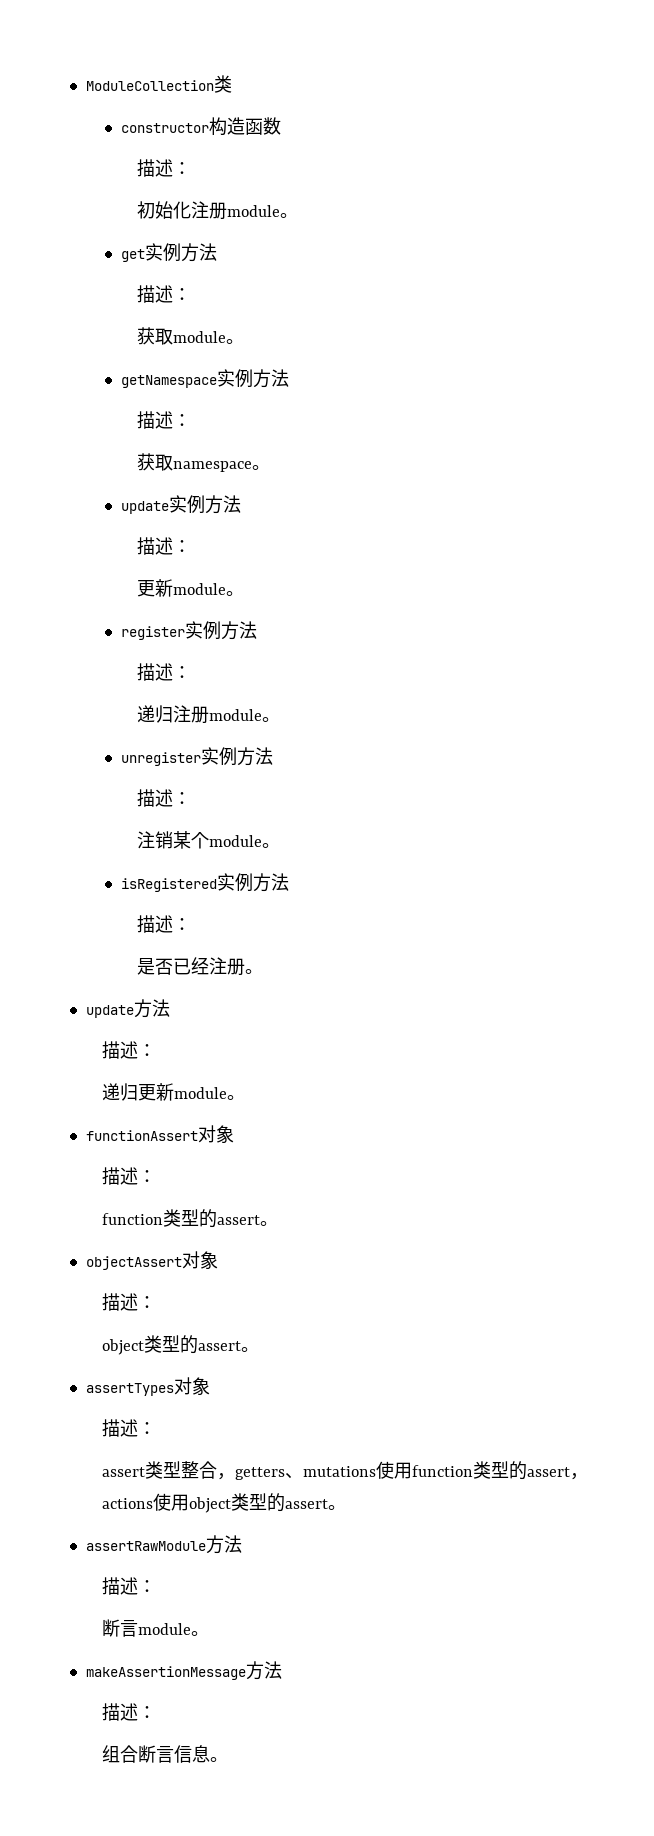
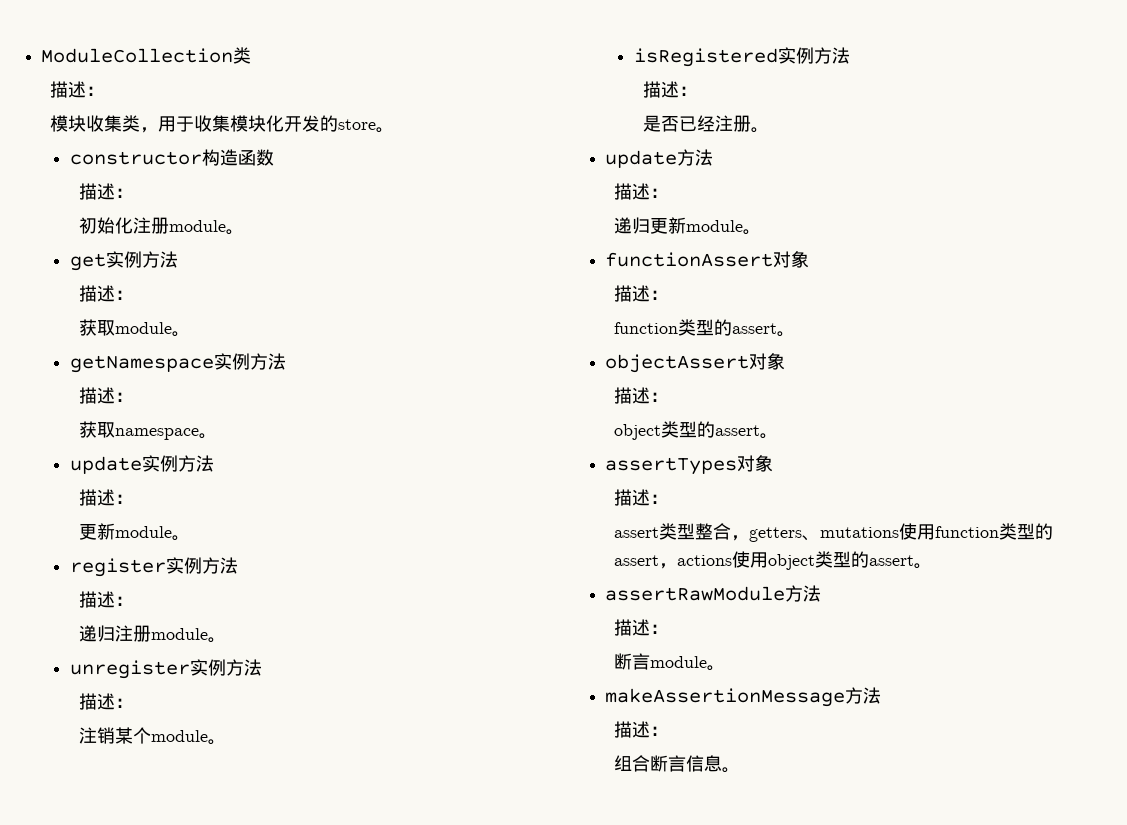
  ModuleCollection类
+ 描述：
+ 模块收集类，用于收集模块化开发的store。

